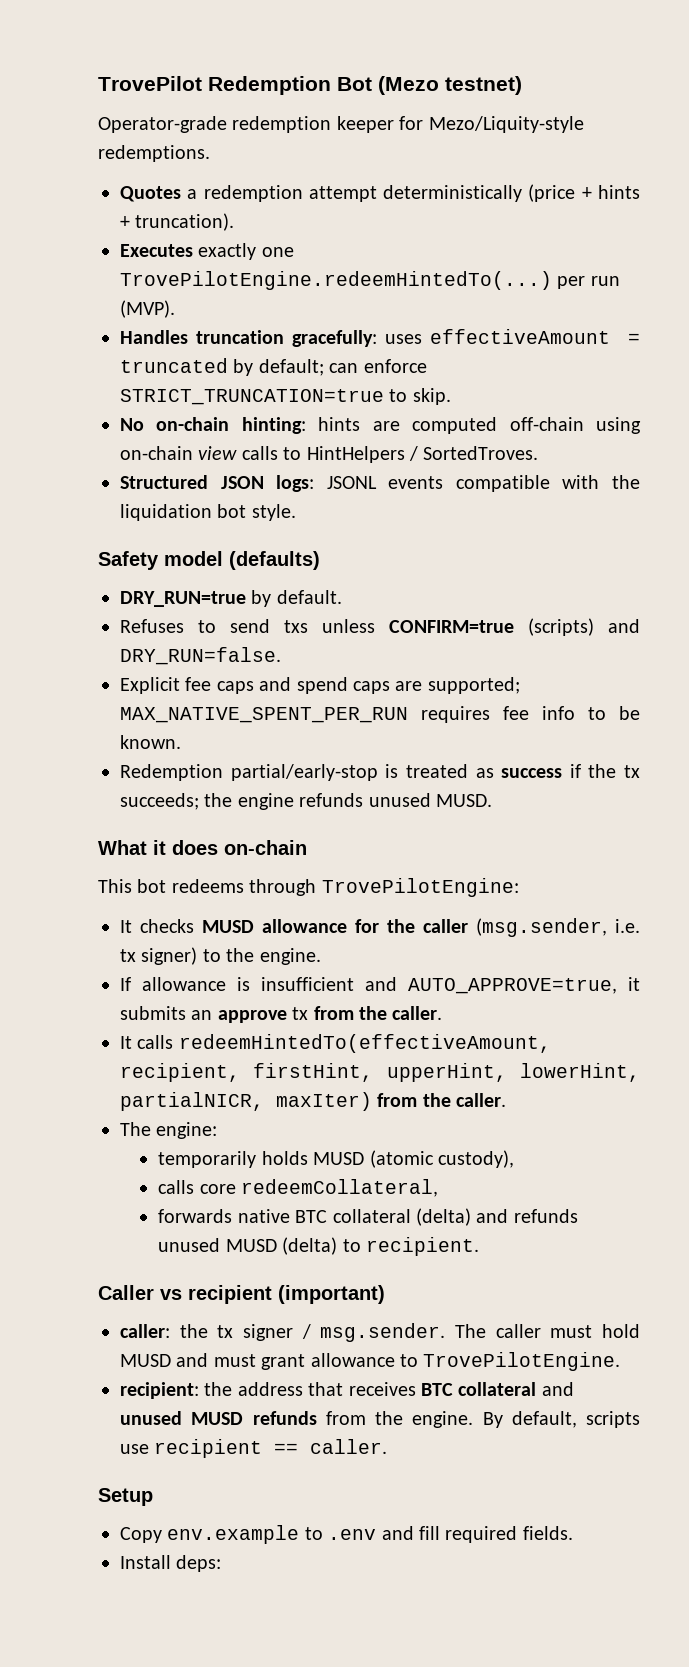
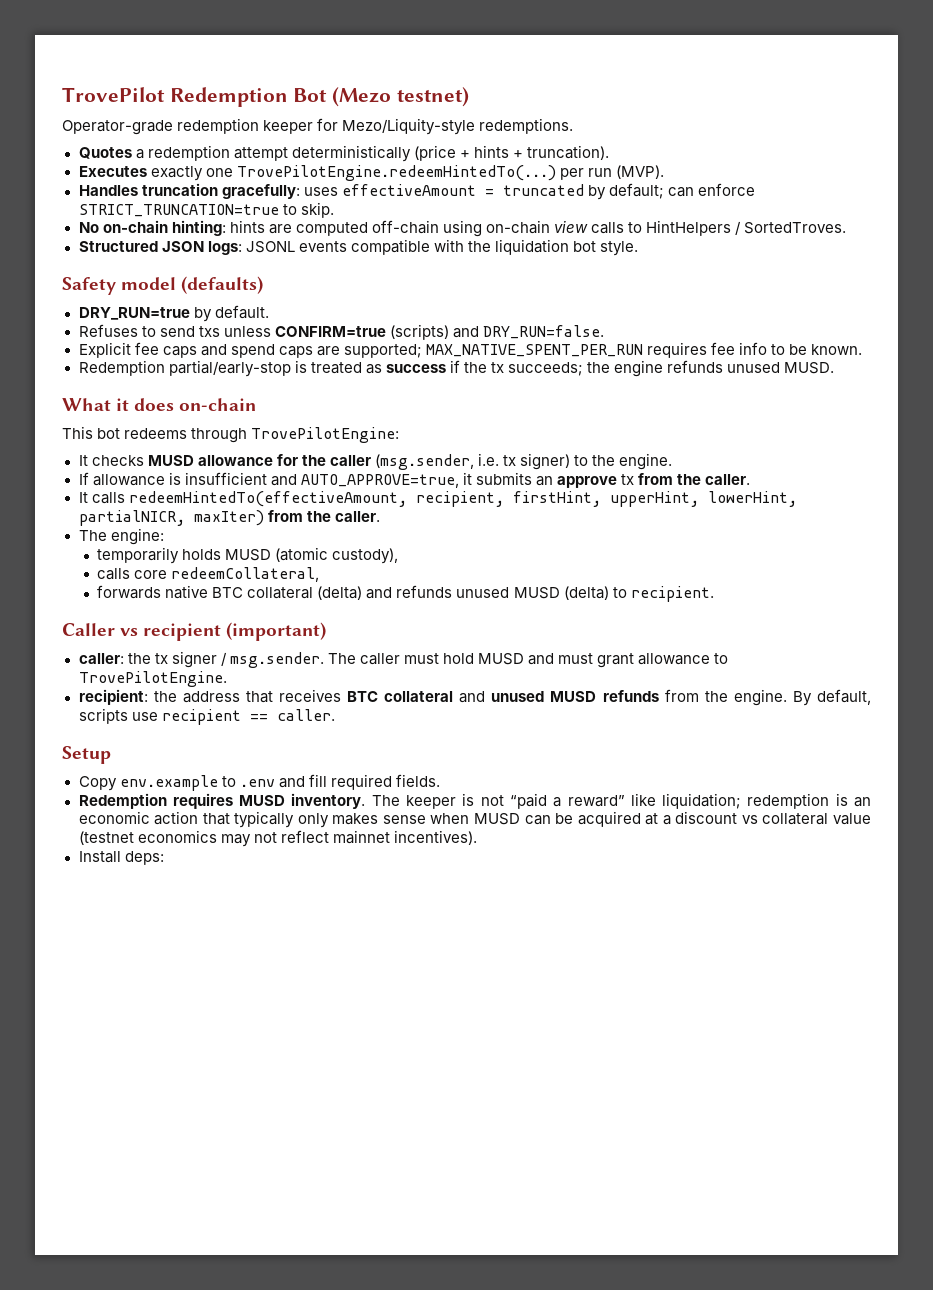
+ Redemption requires MUSD inventory. The keeper is not “paid a reward” like liquidation; redemption is an economic action that typically only makes sense when MUSD can be acquired at a discount vs collateral value (testnet economics may not reflect mainnet incentives).

